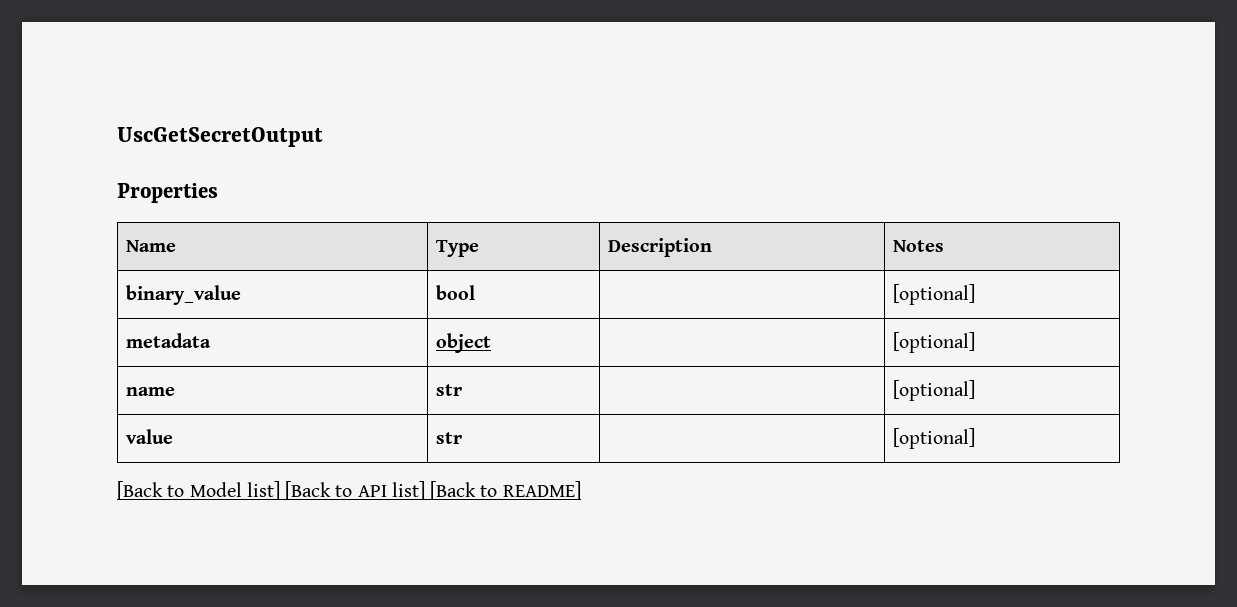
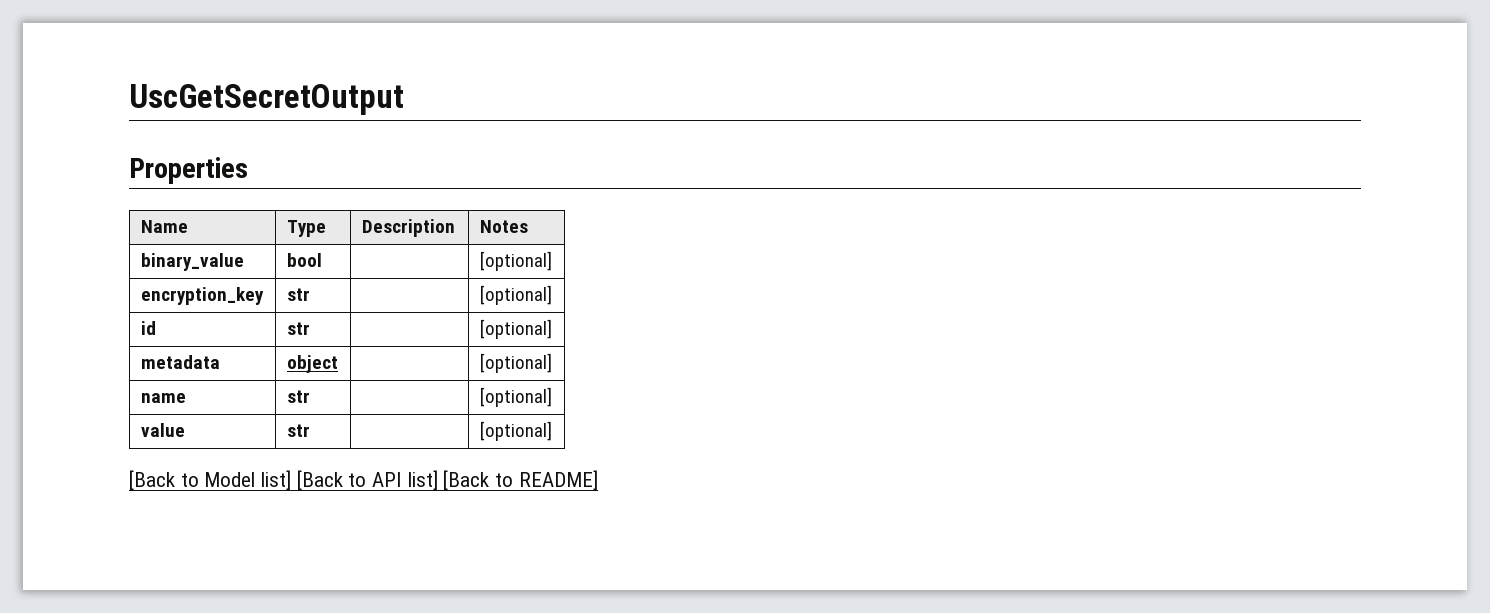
+ encryption_key | str | | [optional]
+ id | str | | [optional]

